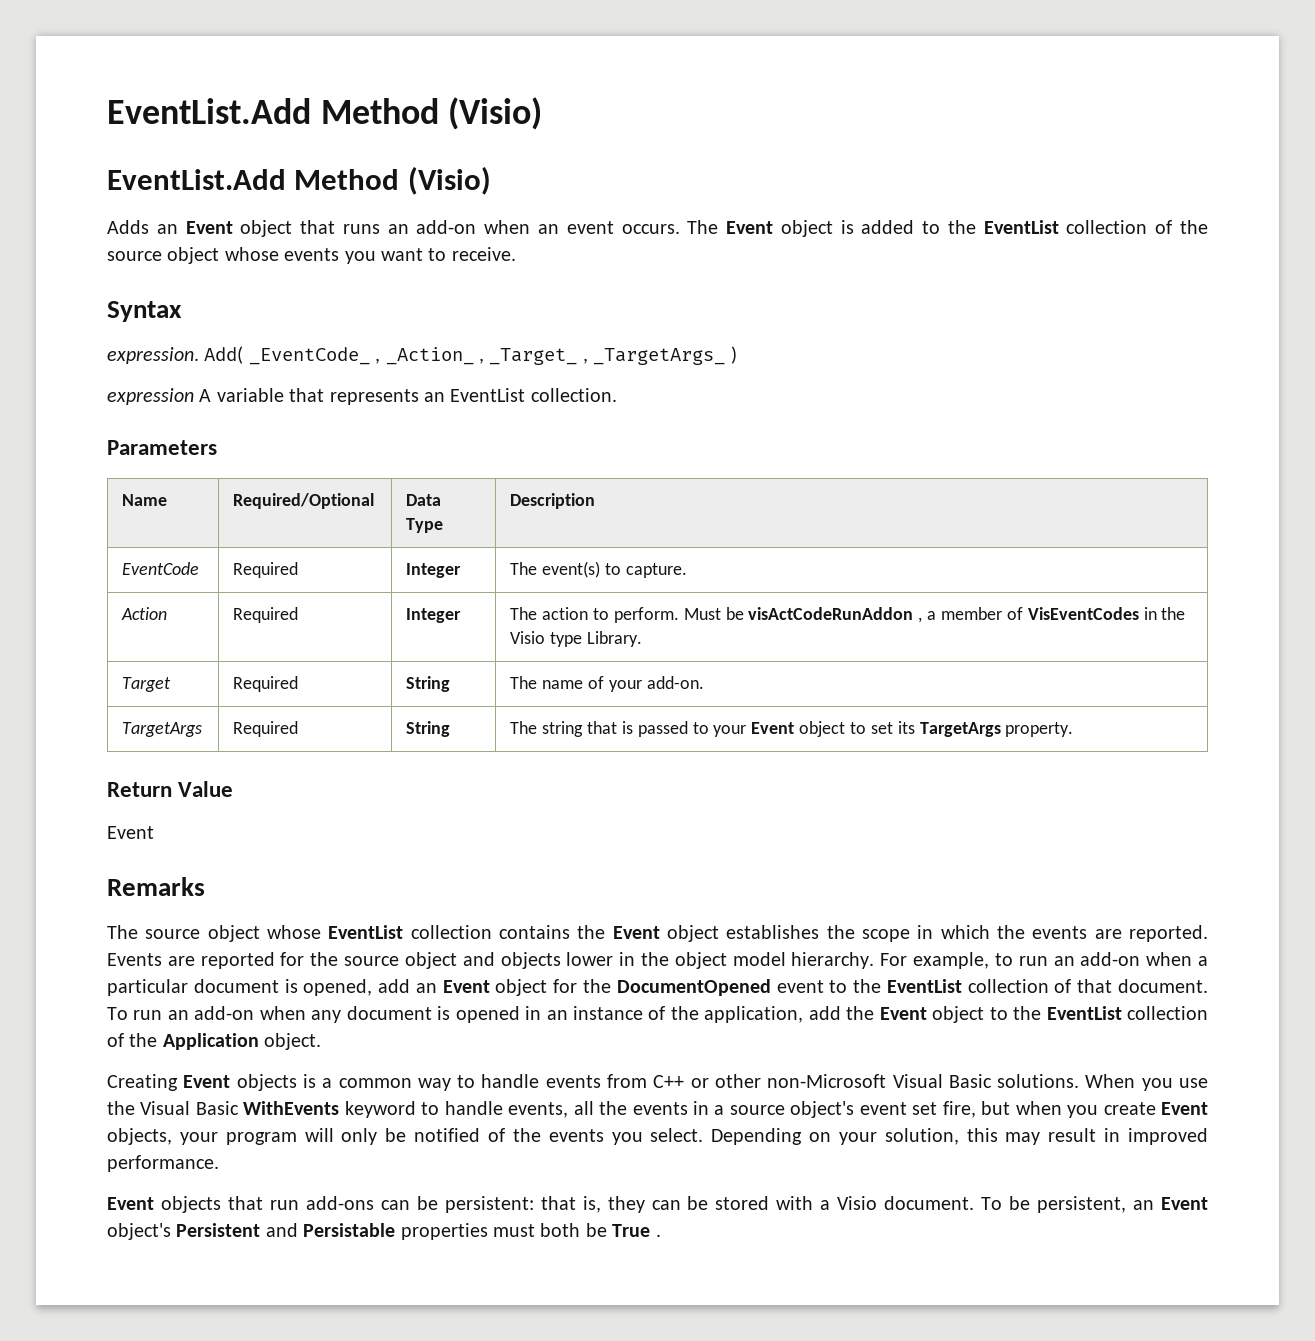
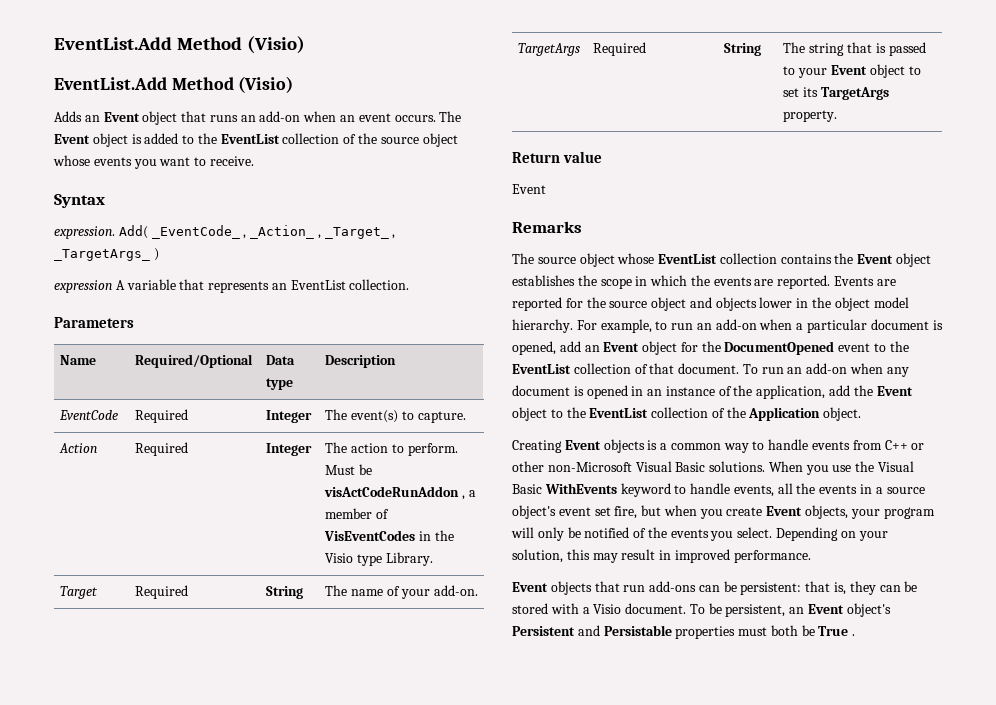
- Name | Required/Optional | Data Type | Description
+ Name | Required/Optional | Data type | Description
- Return Value
+ Return value

